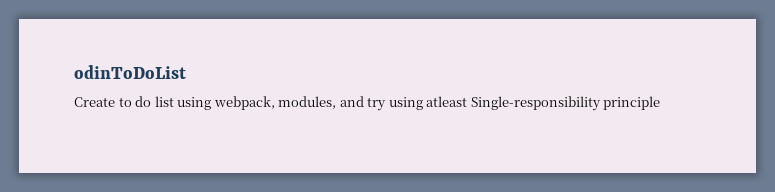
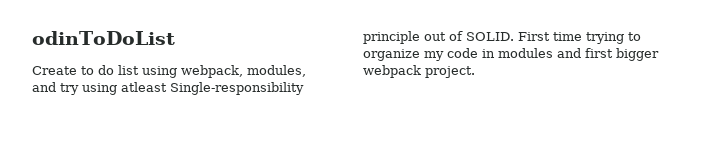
- Create to do list using webpack, modules, and try using atleast Single-responsibility principle
+ Create to do list using webpack, modules, and try using atleast Single-responsibility principle out of SOLID. First time trying to organize my code in modules and first bigger webpack project.

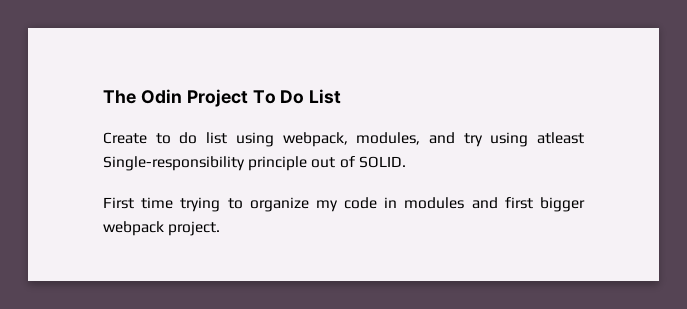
- odinToDoList
+ The Odin Project To Do List
- Create to do list using webpack, modules, and try using atleast Single-responsibility principle out of SOLID. First time trying to organize my code in modules and first bigger webpack project.
+ Create to do list using webpack, modules, and try using atleast Single-responsibility principle out of SOLID.
+ First time trying to organize my code in modules and first bigger webpack project.

